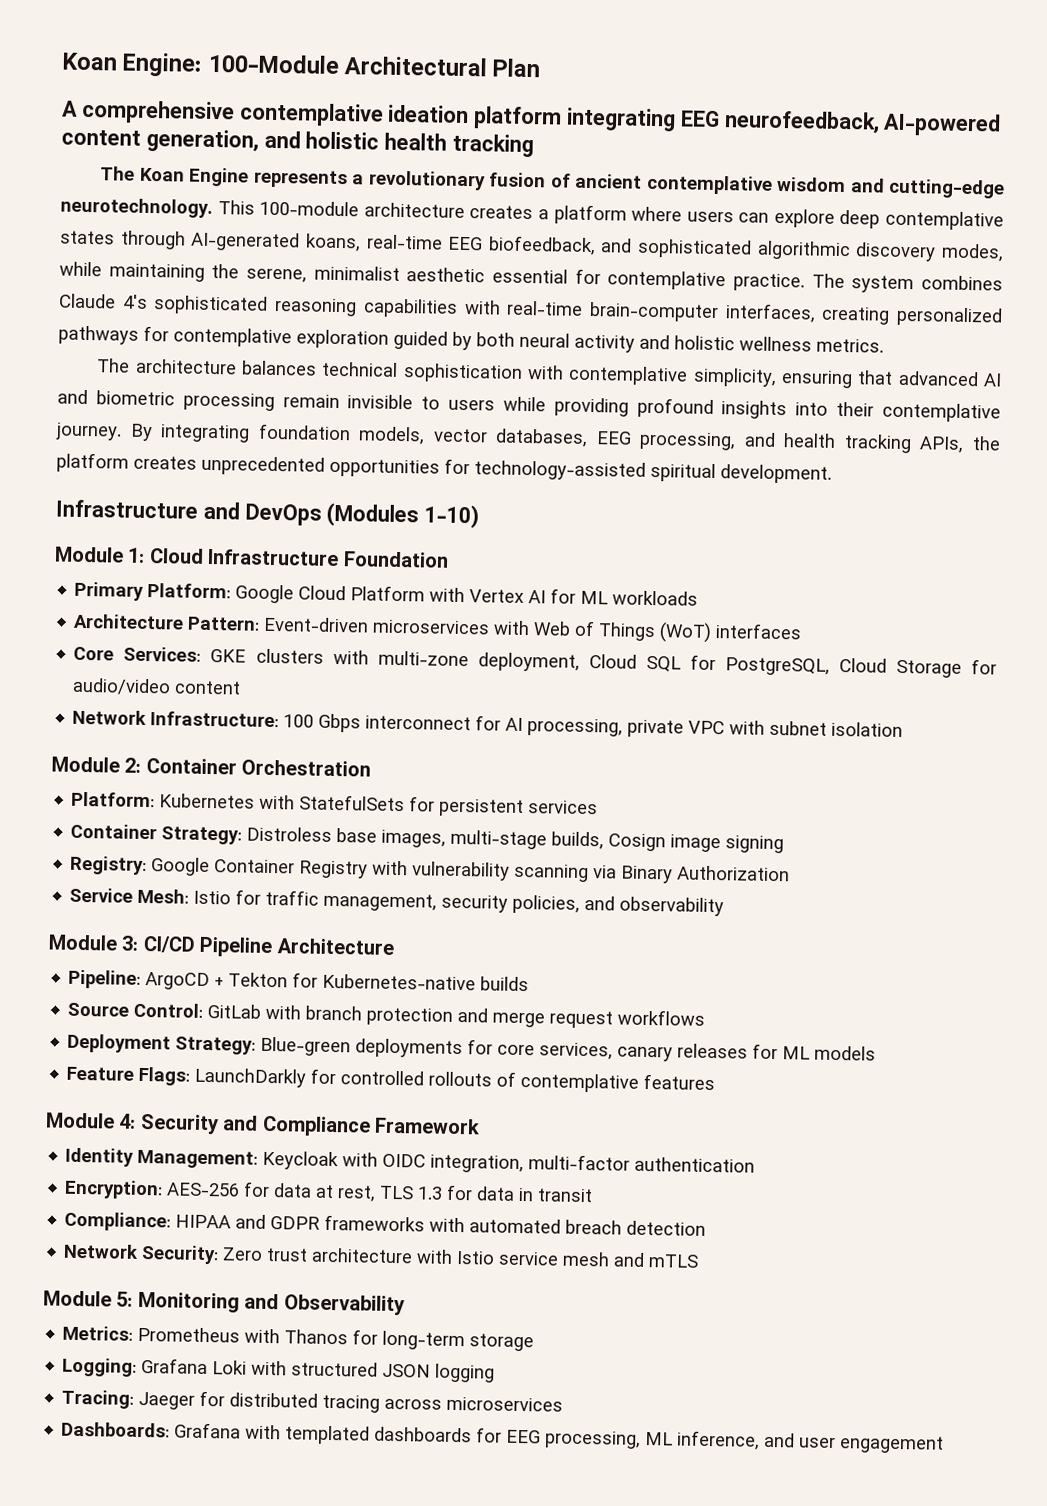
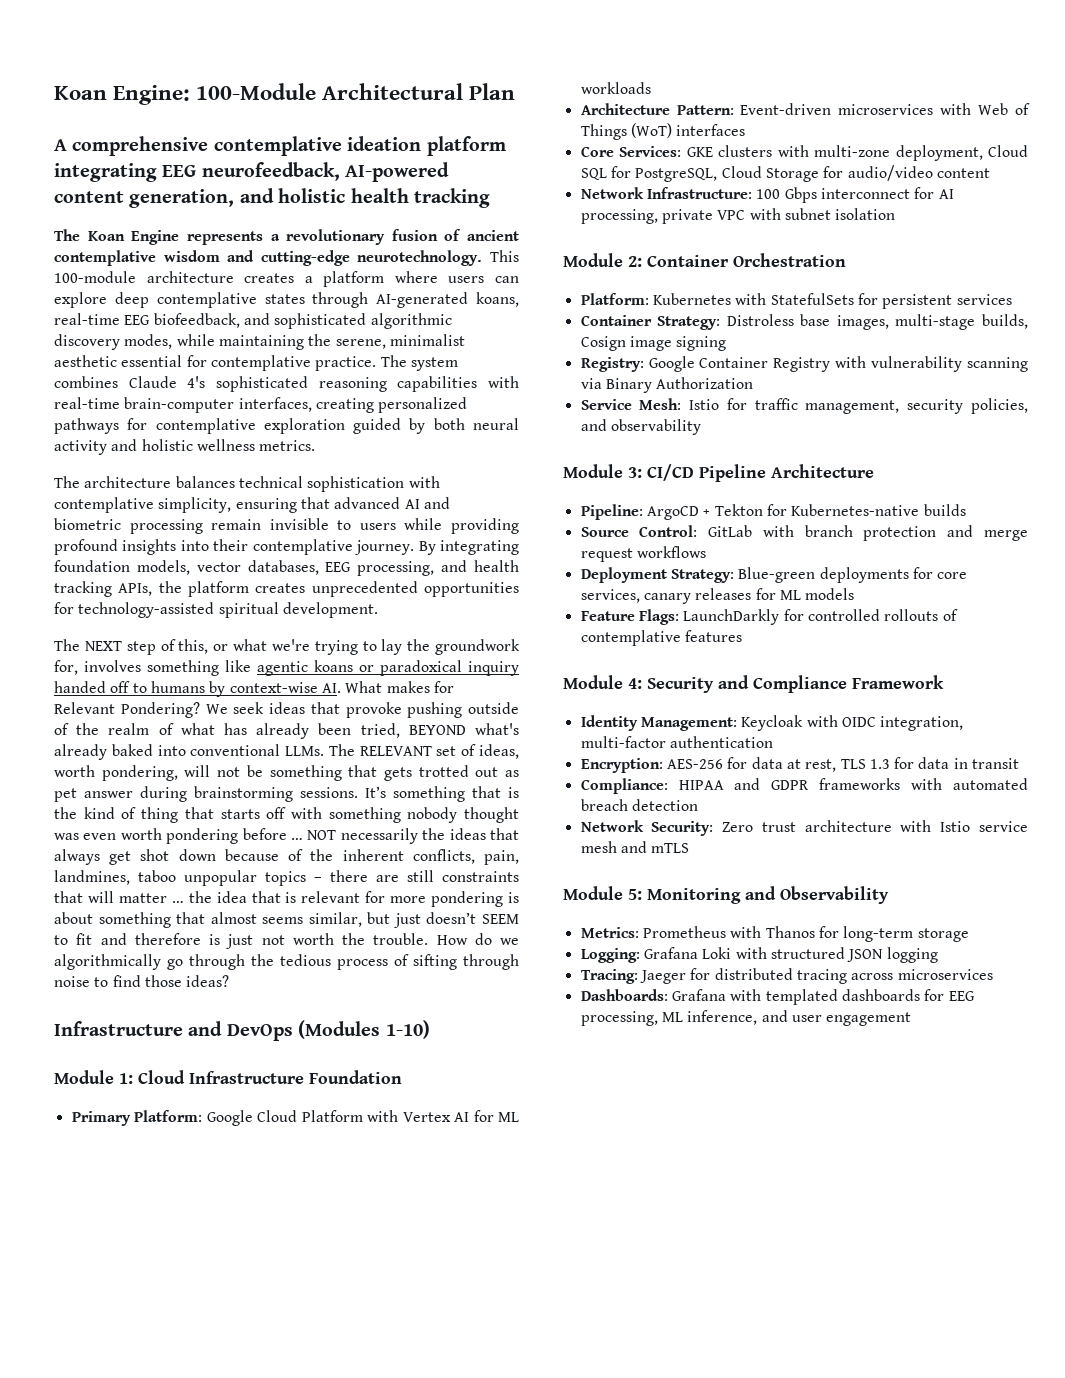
+ The NEXT step of this, or what we're trying to lay the groundwork for, involves something like agentic koans or paradoxical inquiry handed off to humans by context-wise AI. What makes for Relevant Pondering? We seek ideas that provoke pushing outside of the realm of what has already been tried, BEYOND what's already baked into conventional LLMs. The RELEVANT set of ideas, worth pondering, will not be something that gets trotted out as pet answer during brainstorming sessions. It’s something that is the kind of thing that starts off with something nobody thought was even worth pondering before … NOT necessarily the ideas that always get shot down because of the inherent conflicts, pain, landmines, taboo unpopular topics – there are still constraints that will matter … the idea that is relevant for more pondering is about something that almost seems similar, but just doesn’t SEEM to fit and therefore is just not worth the trouble. How do we algorithmically go through the tedious process of sifting through noise to find those ideas?

